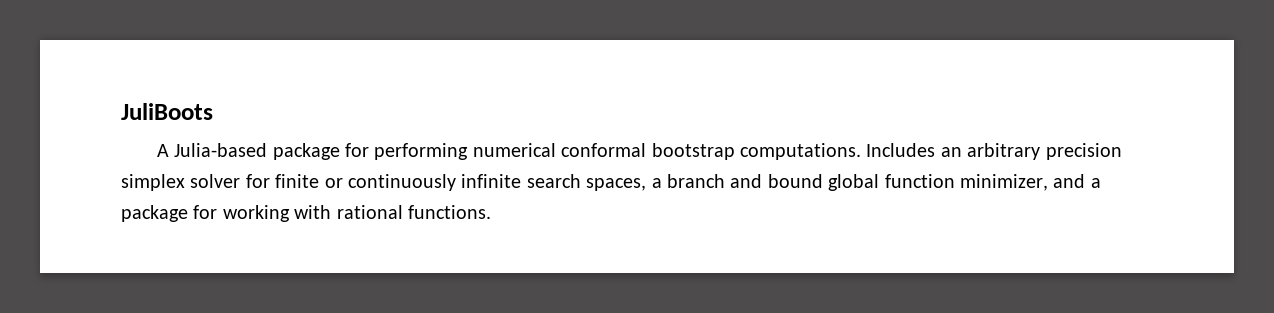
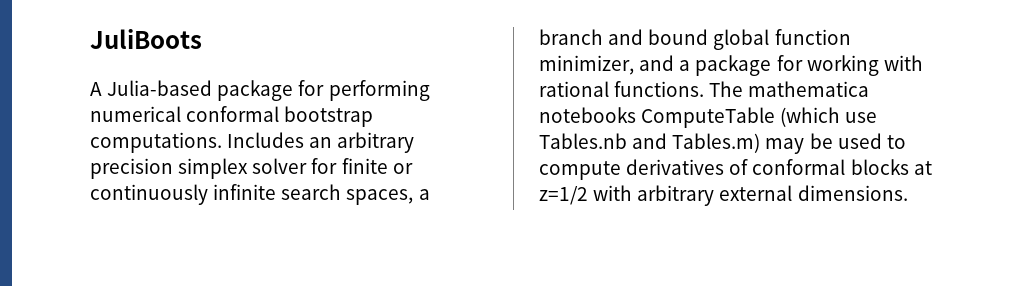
+ The mathematica notebooks ComputeTable (which use Tables.nb and Tables.m) may be used to compute derivatives of conformal blocks at z=1/2 with arbitrary external dimensions.

